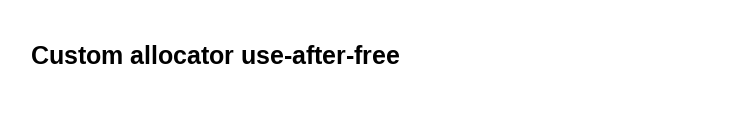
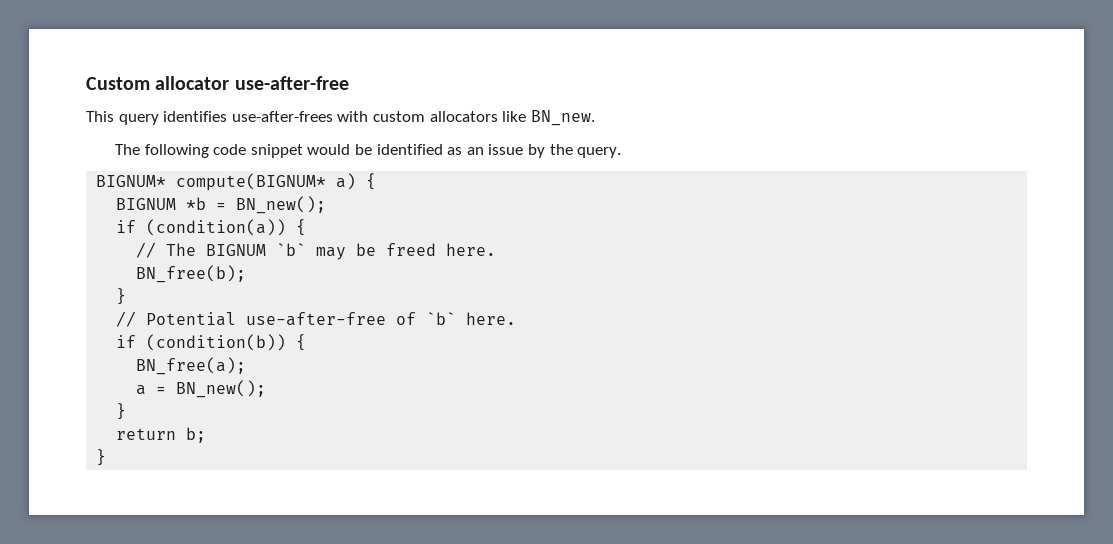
+ This query identifies use-after-frees with custom allocators like BN_new.
+ The following code snippet would be identified as an issue by the query.
+ BIGNUM* compute(BIGNUM* a) {
+ BIGNUM *b = BN_new();
+ if (condition(a)) {
+ // The BIGNUM `b` may be freed here.
+ BN_free(b);
+ }
+ // Potential use-after-free of `b` here.
+ if (condition(b)) {
+ BN_free(a);
+ a = BN_new();
+ }
+ return b;
+ }

